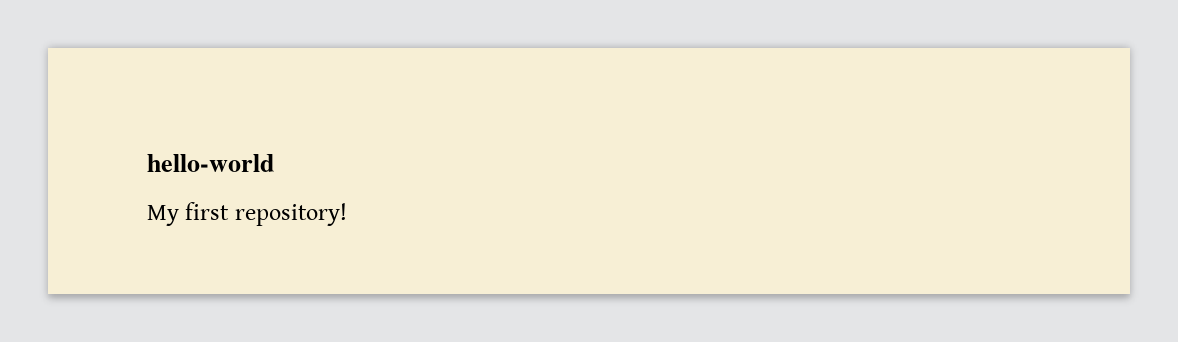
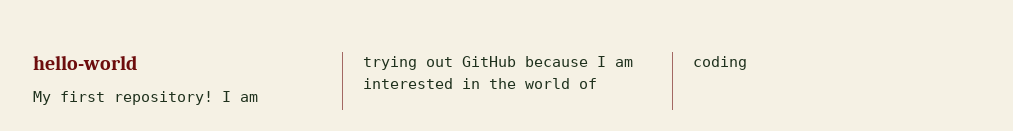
+ I am trying out GitHub because I am interested in the world of coding

